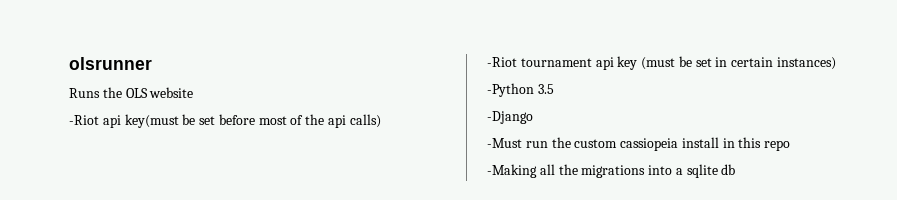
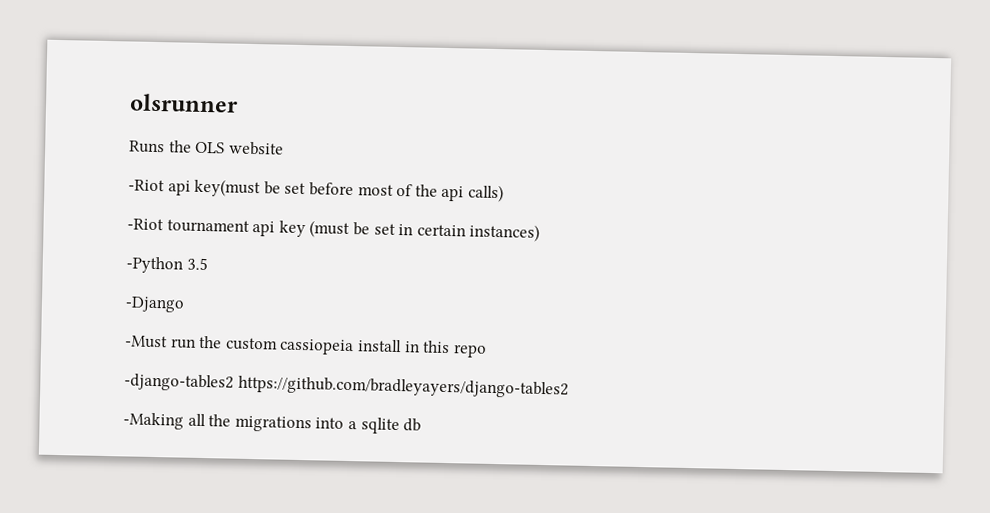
+ -django-tables2 https://github.com/bradleyayers/django-tables2

